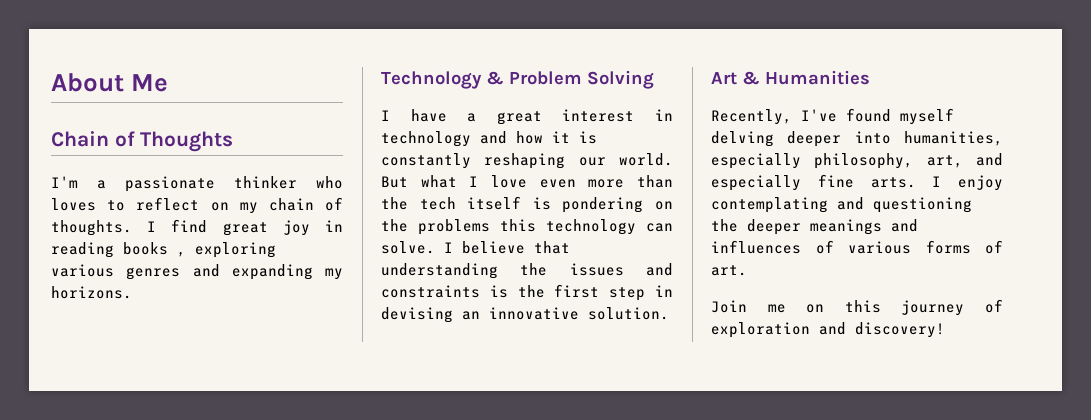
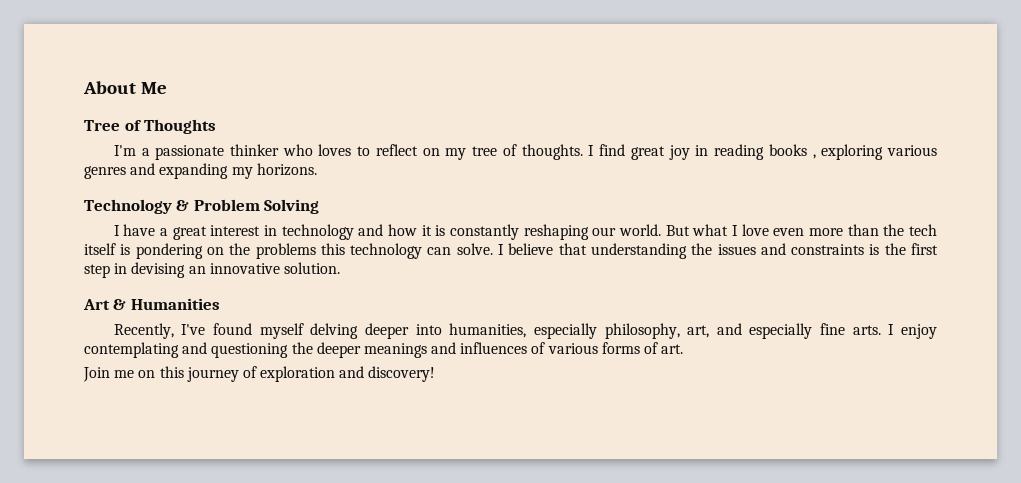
- Chain of Thoughts
+ Tree of Thoughts
- I'm a passionate thinker who loves to reflect on my chain of thoughts.
+ I'm a passionate thinker who loves to reflect on my tree of thoughts.

